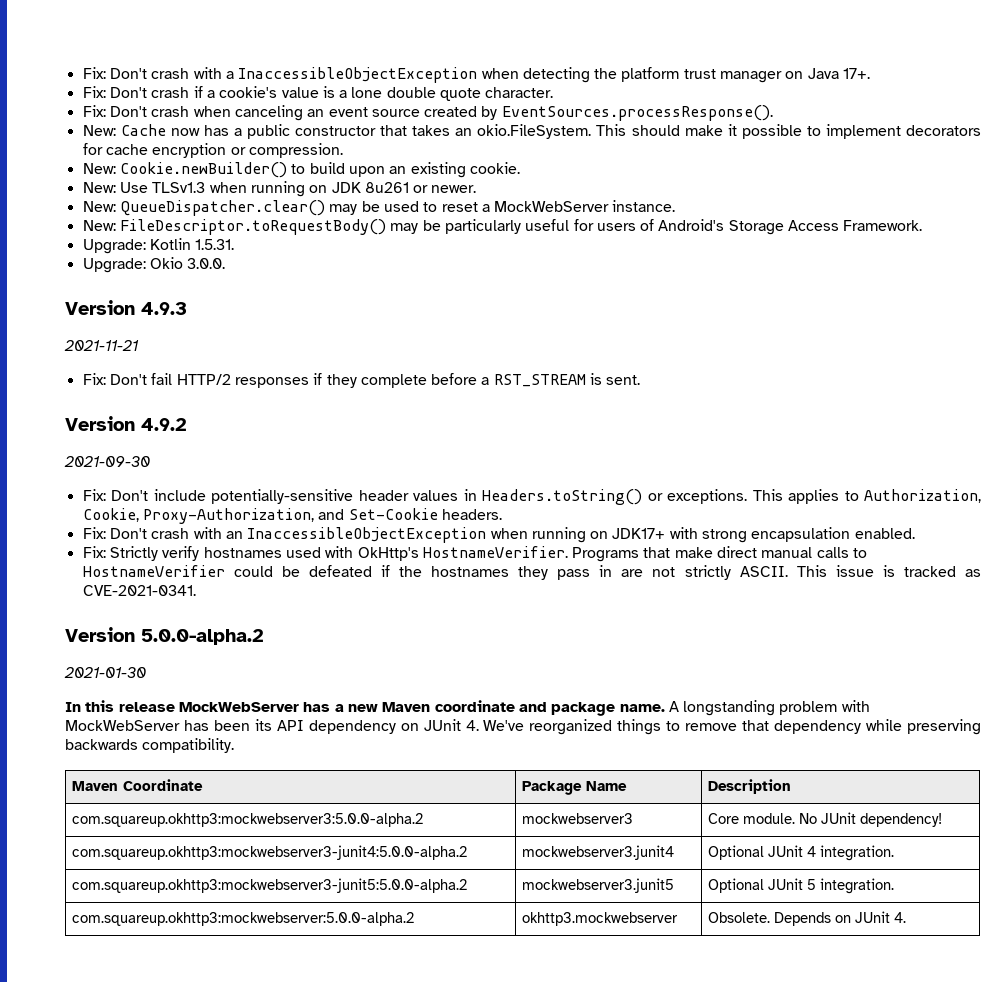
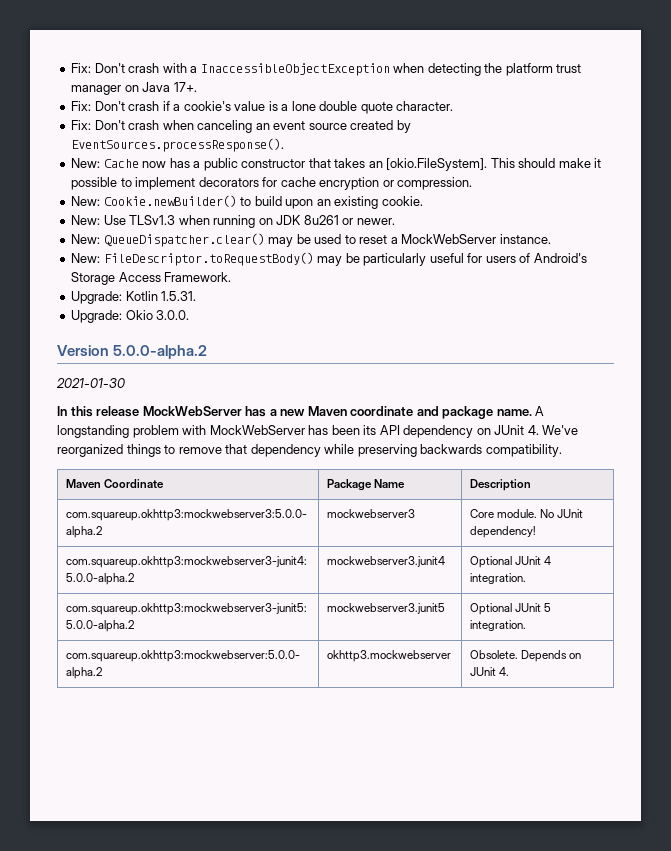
- New: Cache now has a public constructor that takes an okio.FileSystem. This should make it possible to implement decorators for cache encryption or compression.
+ New: Cache now has a public constructor that takes an [okio.FileSystem]. This should make it possible to implement decorators for cache encryption or compression.
- Version 4.9.3
- 2021-11-21
- Fix: Don't fail HTTP/2 responses if they complete before a RST_STREAM is sent.
- Version 4.9.2
- 2021-09-30
- Fix: Don't include potentially-sensitive header values in Headers.toString() or exceptions. This applies to Authorization, Cookie, Proxy-Authorization, and Set-Cookie headers.
- Fix: Don't crash with an InaccessibleObjectException when running on JDK17+ with strong encapsulation enabled.
- Fix: Strictly verify hostnames used with OkHttp's HostnameVerifier. Programs that make direct manual calls to HostnameVerifier could be defeated if the hostnames they pass in are not strictly ASCII. This issue is tracked as CVE-2021-0341.

